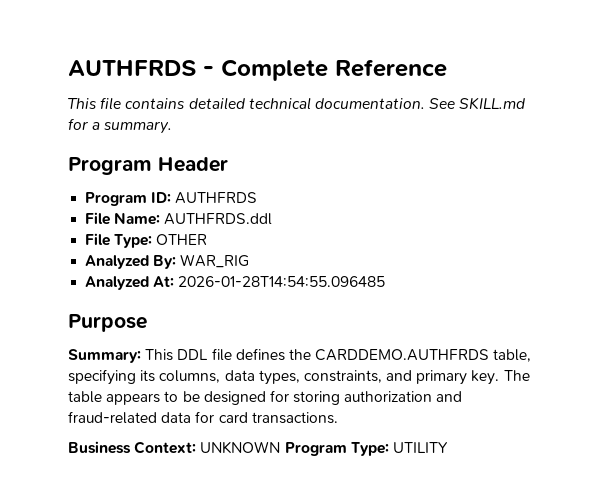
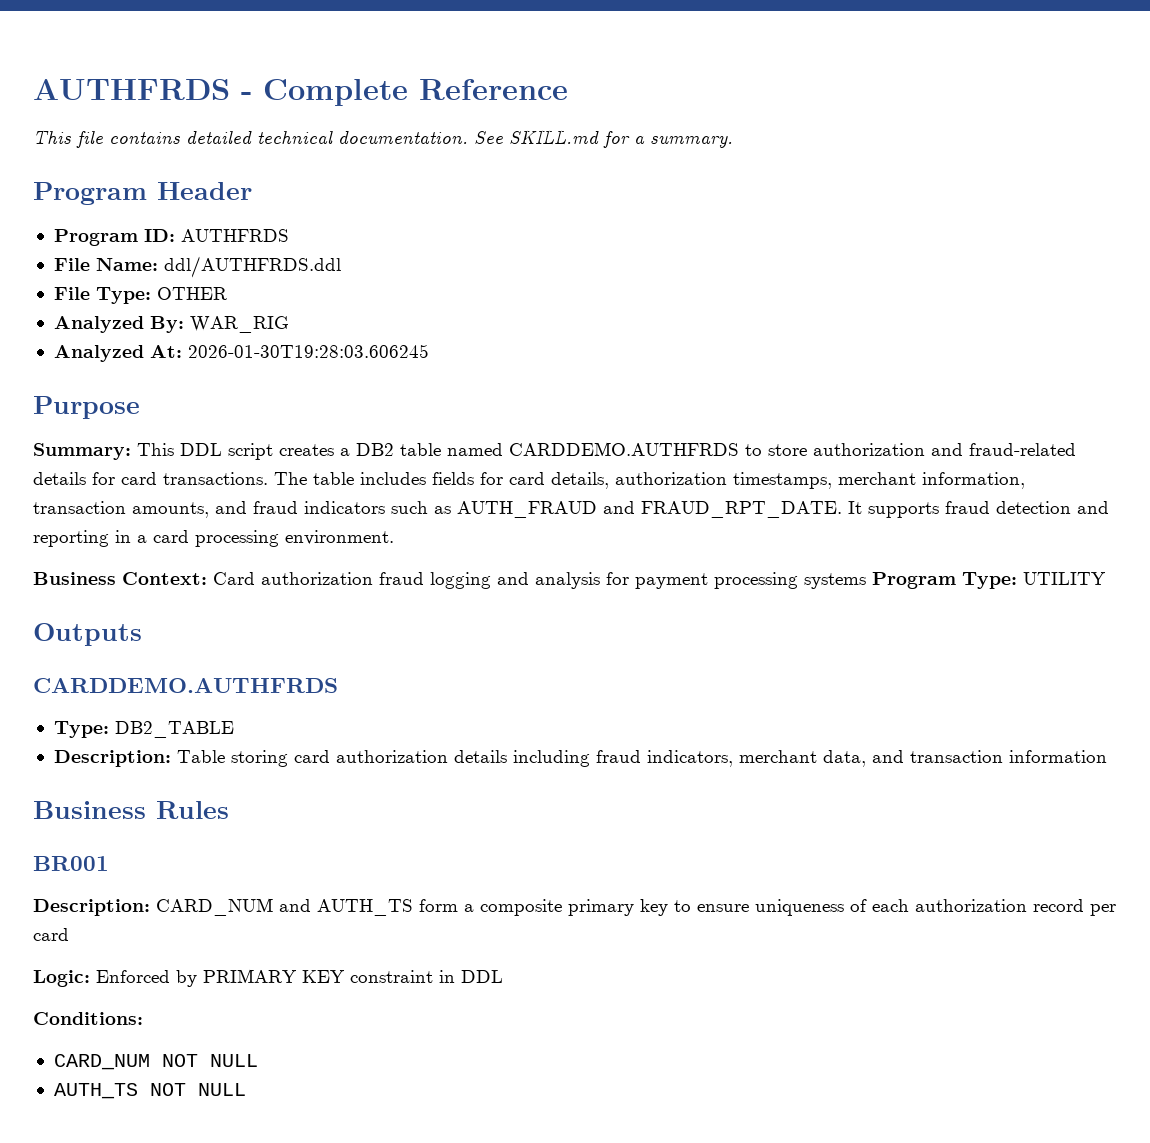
- File Name: AUTHFRDS.ddl
+ File Name: ddl/AUTHFRDS.ddl
- Analyzed At: 2026-01-28T14:54:55.096485
+ Analyzed At: 2026-01-30T19:28:03.606245
- Summary: This DDL file defines the CARDDEMO.AUTHFRDS table, specifying its columns, data types, constraints, and primary key. The table appears to be designed for storing authorization and fraud-related data for card transactions.
- Business Context: UNKNOWN Program Type: UTILITY
+ Summary: This DDL script creates a DB2 table named CARDDEMO.AUTHFRDS to store authorization and fraud-related details for card transactions. The table includes fields for card details, authorization timestamps, merchant information, transaction amounts, and fraud indicators such as AUTH_FRAUD and FRAUD_RPT_DATE. It supports fraud detection and reporting in a card processing environment.
+ Business Context: Card authorization fraud logging and analysis for payment processing systems Program Type: UTILITY
+ Outputs
+ CARDDEMO.AUTHFRDS
+ Type: DB2_TABLE
+ Description: Table storing card authorization details including fraud indicators, merchant data, and transaction information
+ Business Rules
+ BR001
+ Description: CARD_NUM and AUTH_TS form a composite primary key to ensure uniqueness of each authorization record per card
+ Logic: Enforced by PRIMARY KEY constraint in DDL
+ Conditions:
+ CARD_NUM NOT NULL
+ AUTH_TS NOT NULL

